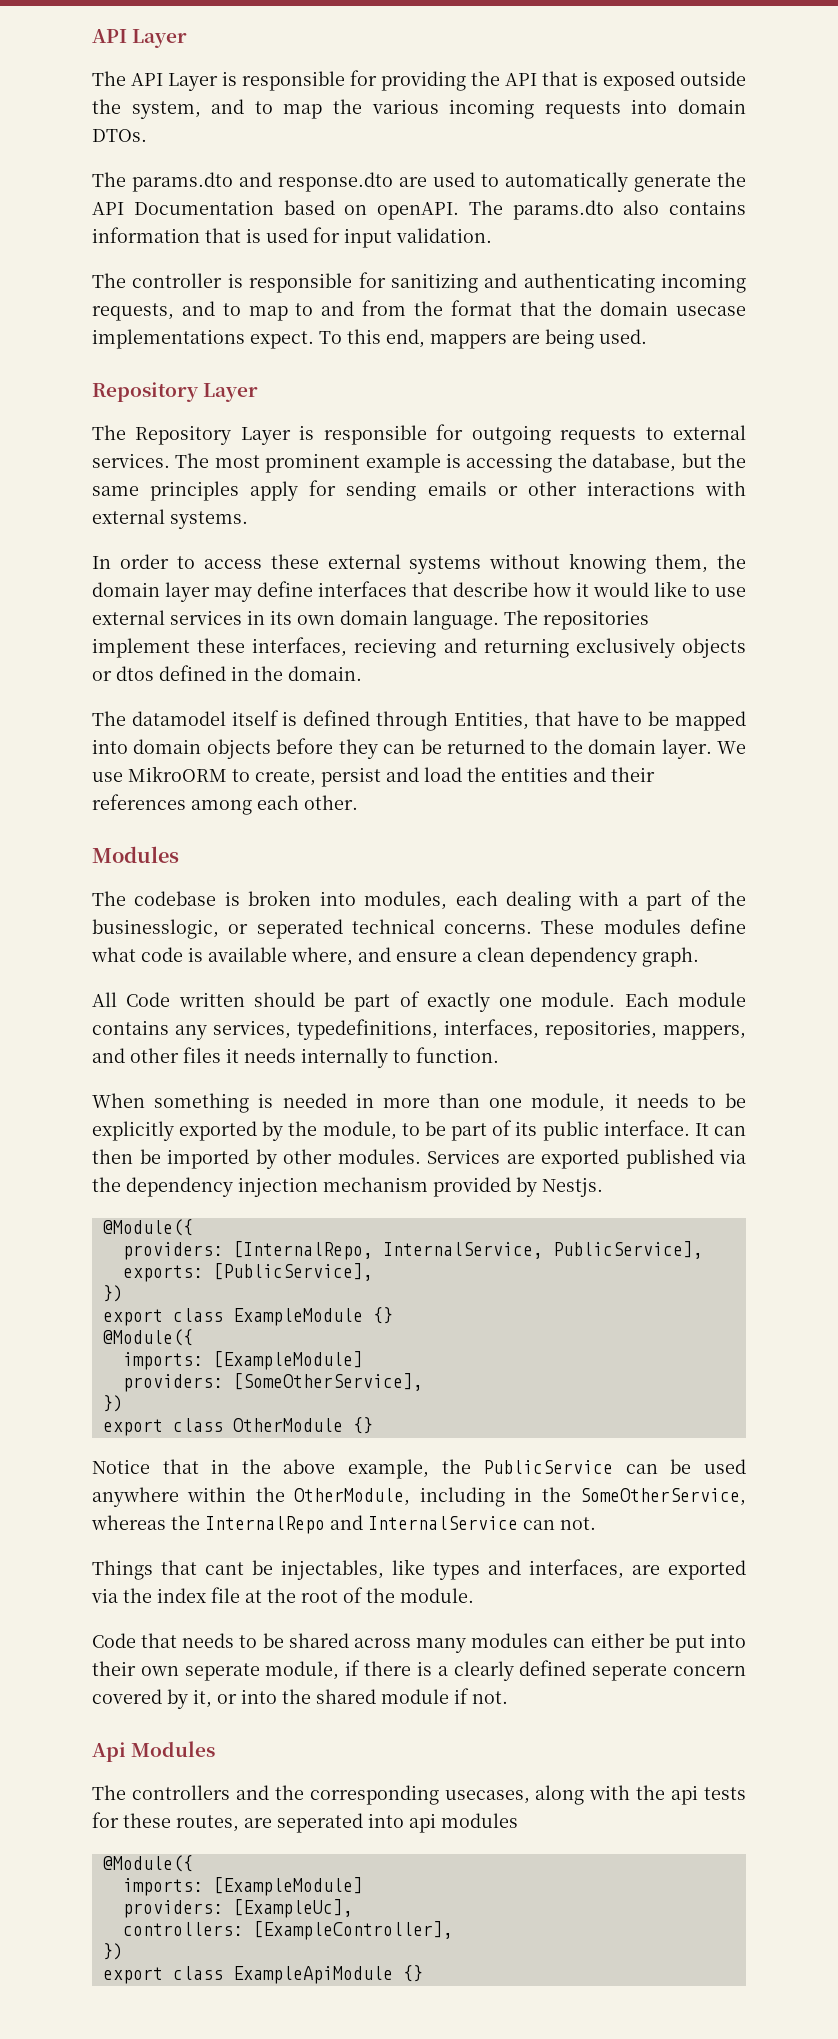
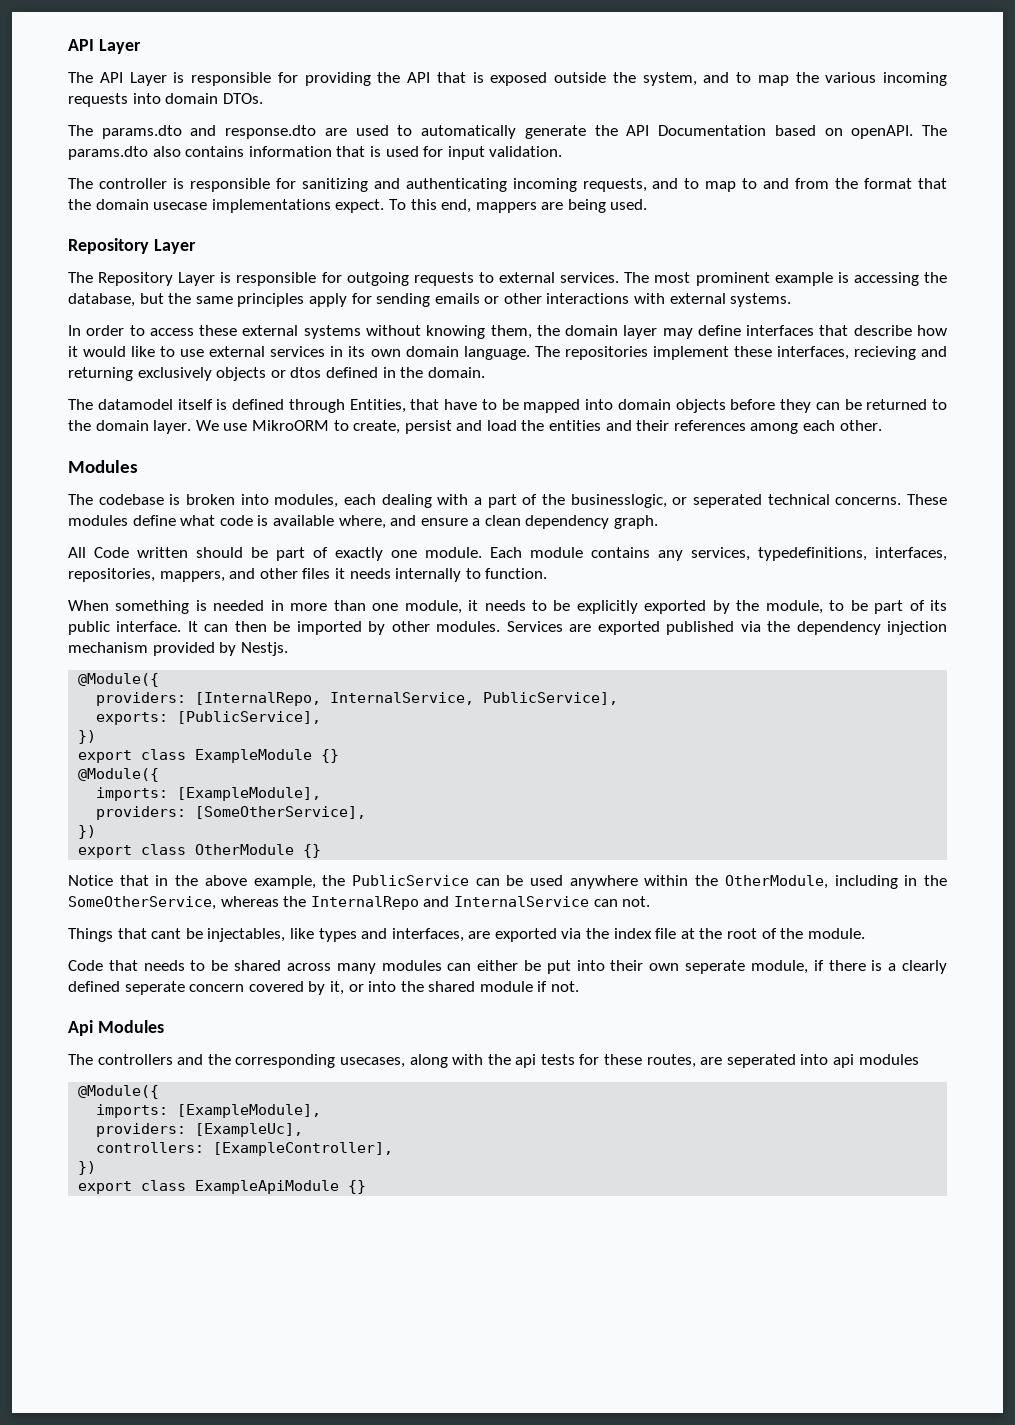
  export class ExampleModule {}
  @Module({
- imports: [ExampleModule]
+ imports: [ExampleModule],
  The controllers and the corresponding usecases, along with the api tests for these routes, are seperated into api modules
  @Module({
- imports: [ExampleModule]
+ imports: [ExampleModule],

